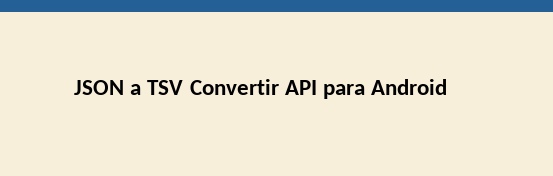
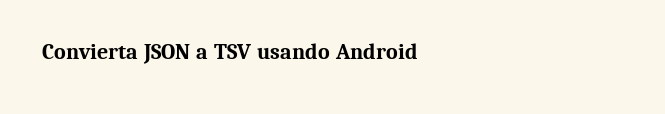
- JSON a TSV Convertir API para Android
+ Convierta JSON a TSV usando Android

